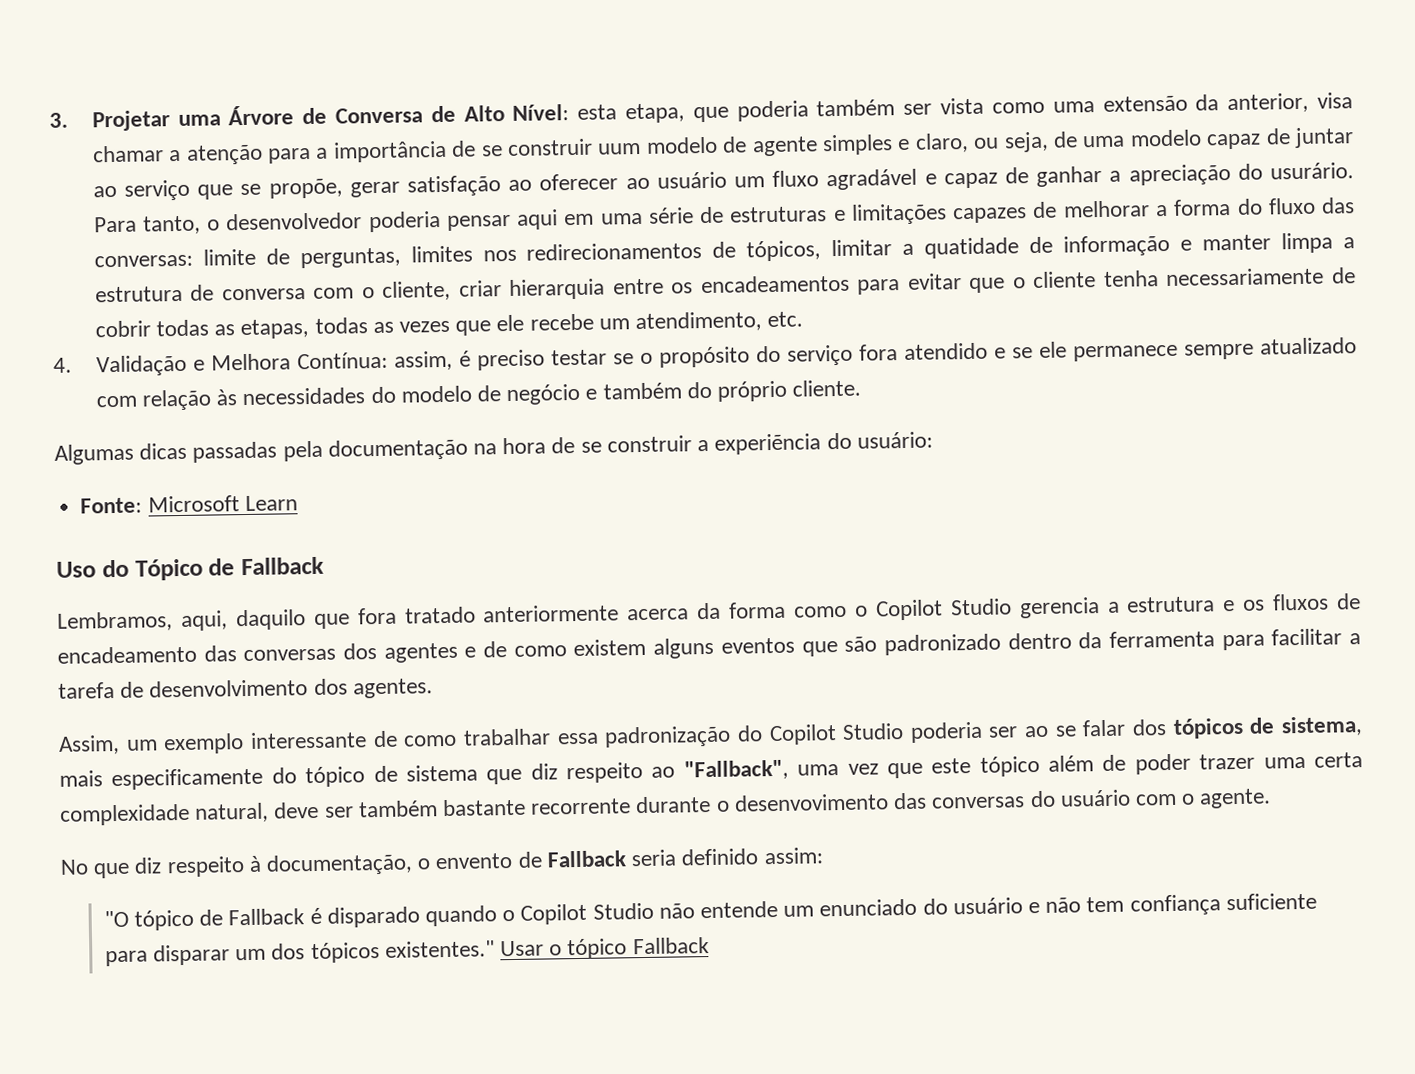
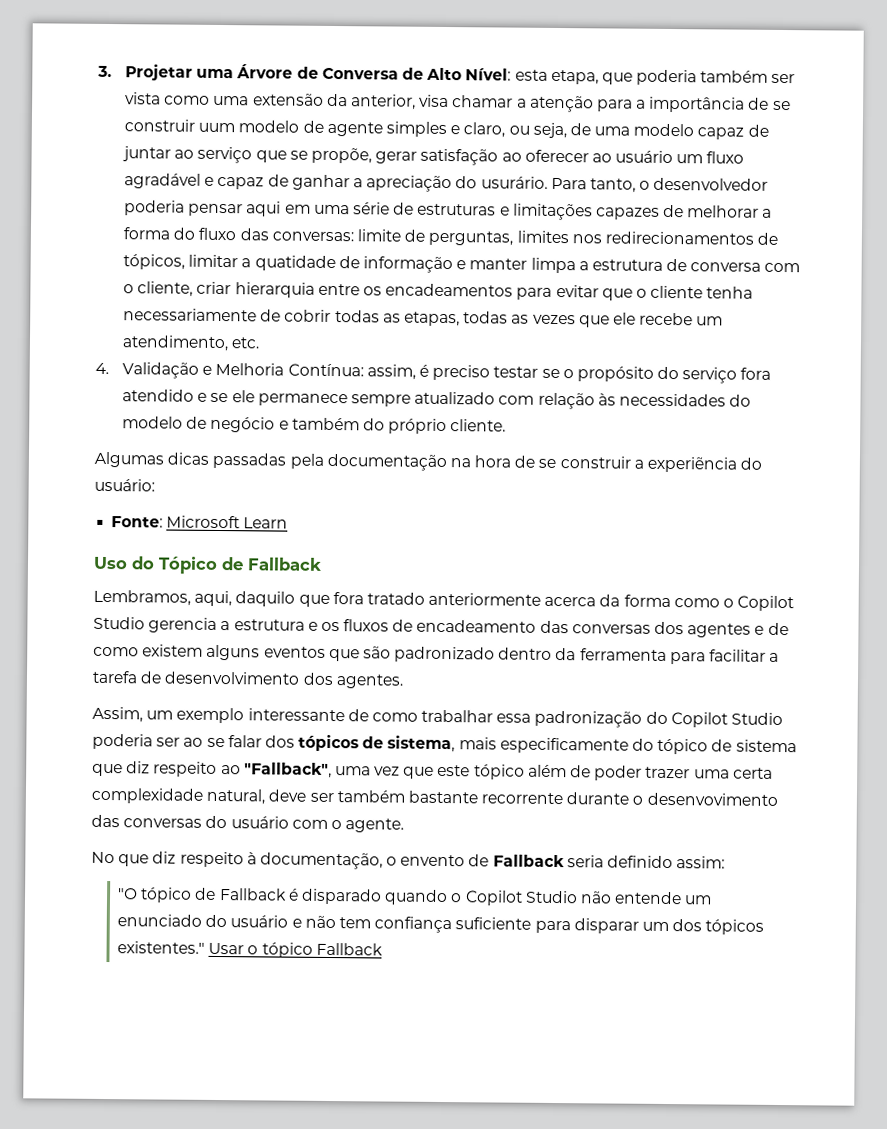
- 4. Validação e Melhora Contínua: assim, é preciso testar se o propósito do serviço fora atendido e se ele permanece sempre atualizado com relação às necessidades do modelo de negócio e também do próprio cliente.
+ 4. Validação e Melhoria Contínua: assim, é preciso testar se o propósito do serviço fora atendido e se ele permanece sempre atualizado com relação às necessidades do modelo de negócio e também do próprio cliente.

